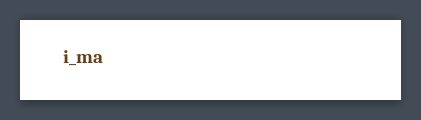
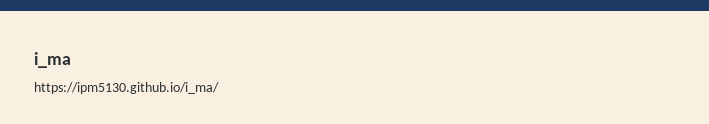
+ https://ipm5130.github.io/i_ma/

